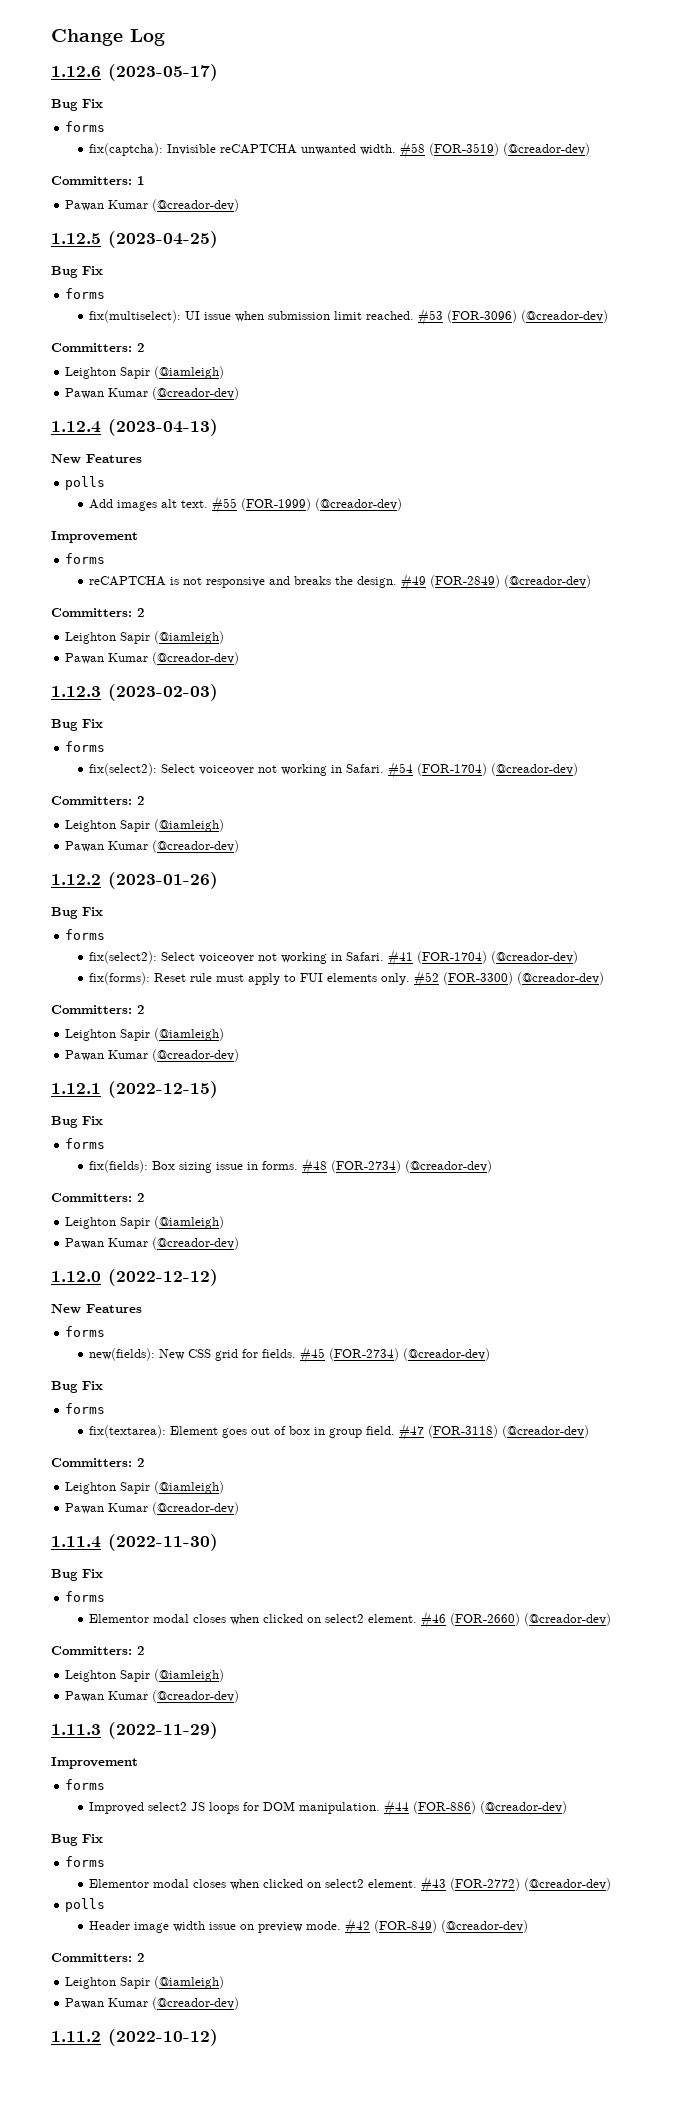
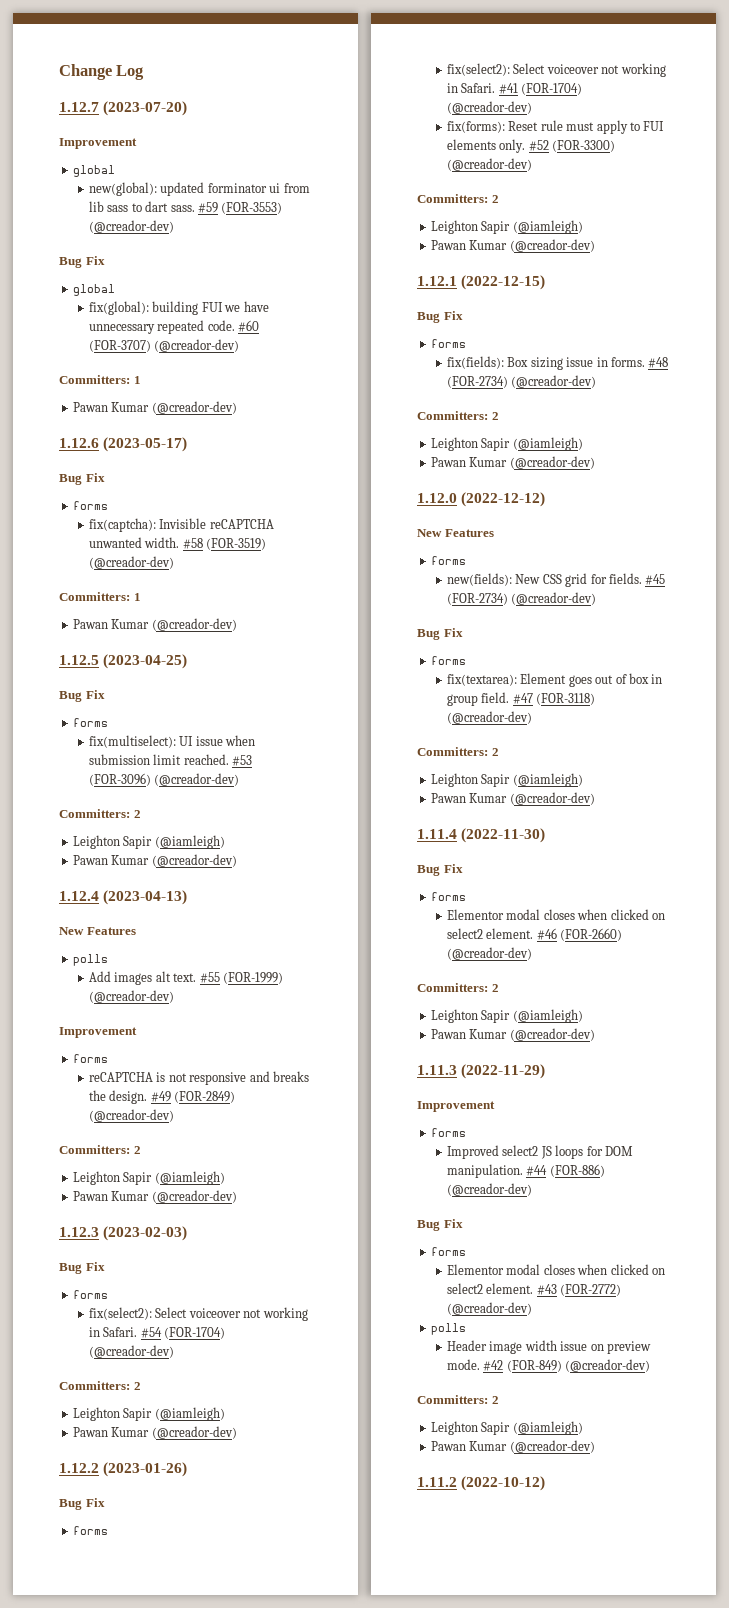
+ 1.12.7 (2023-07-20)
+ Improvement
+ global
+ new(global): updated forminator ui from lib sass to dart sass. #59 (FOR-3553) (@creador-dev)
+ Bug Fix
+ global
+ fix(global): building FUI we have unnecessary repeated code. #60 (FOR-3707) (@creador-dev)
+ Committers: 1
+ Pawan Kumar (@creador-dev)

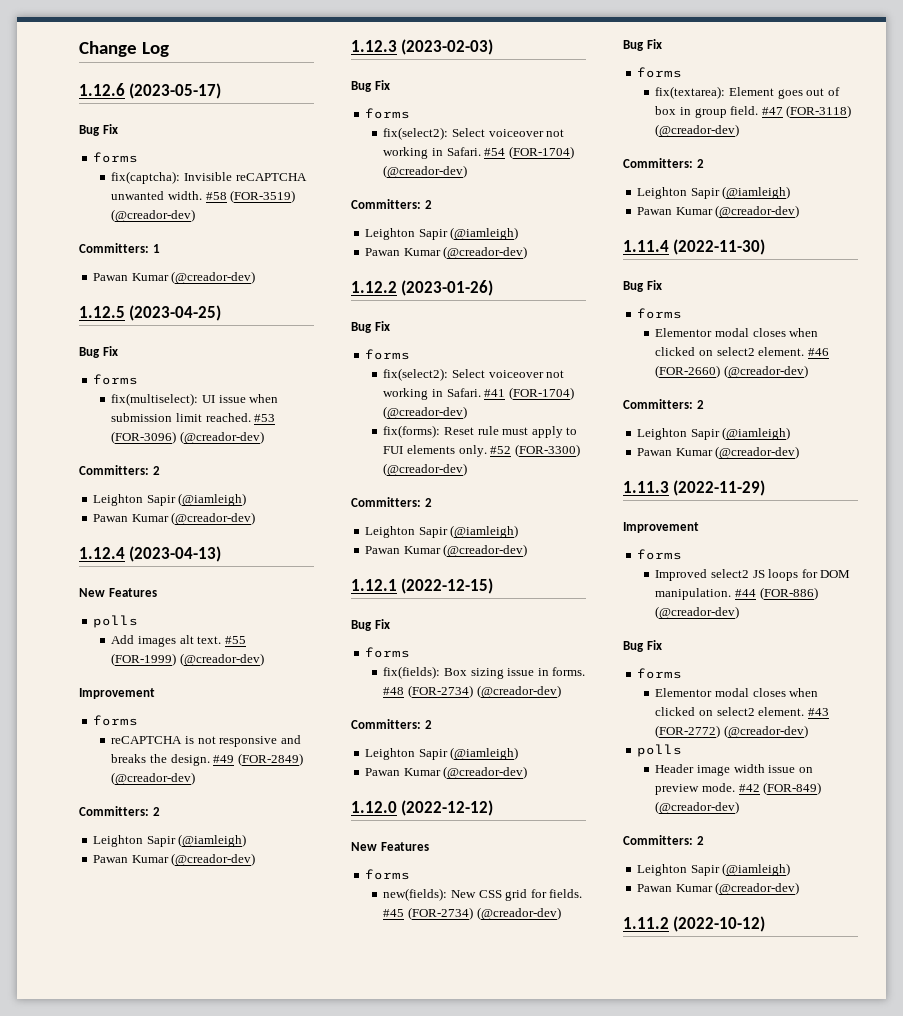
- 1.12.7 (2023-07-20)
- Improvement
- global
- new(global): updated forminator ui from lib sass to dart sass. #59 (FOR-3553) (@creador-dev)
- Bug Fix
- global
- fix(global): building FUI we have unnecessary repeated code. #60 (FOR-3707) (@creador-dev)
- Committers: 1
- Pawan Kumar (@creador-dev)

